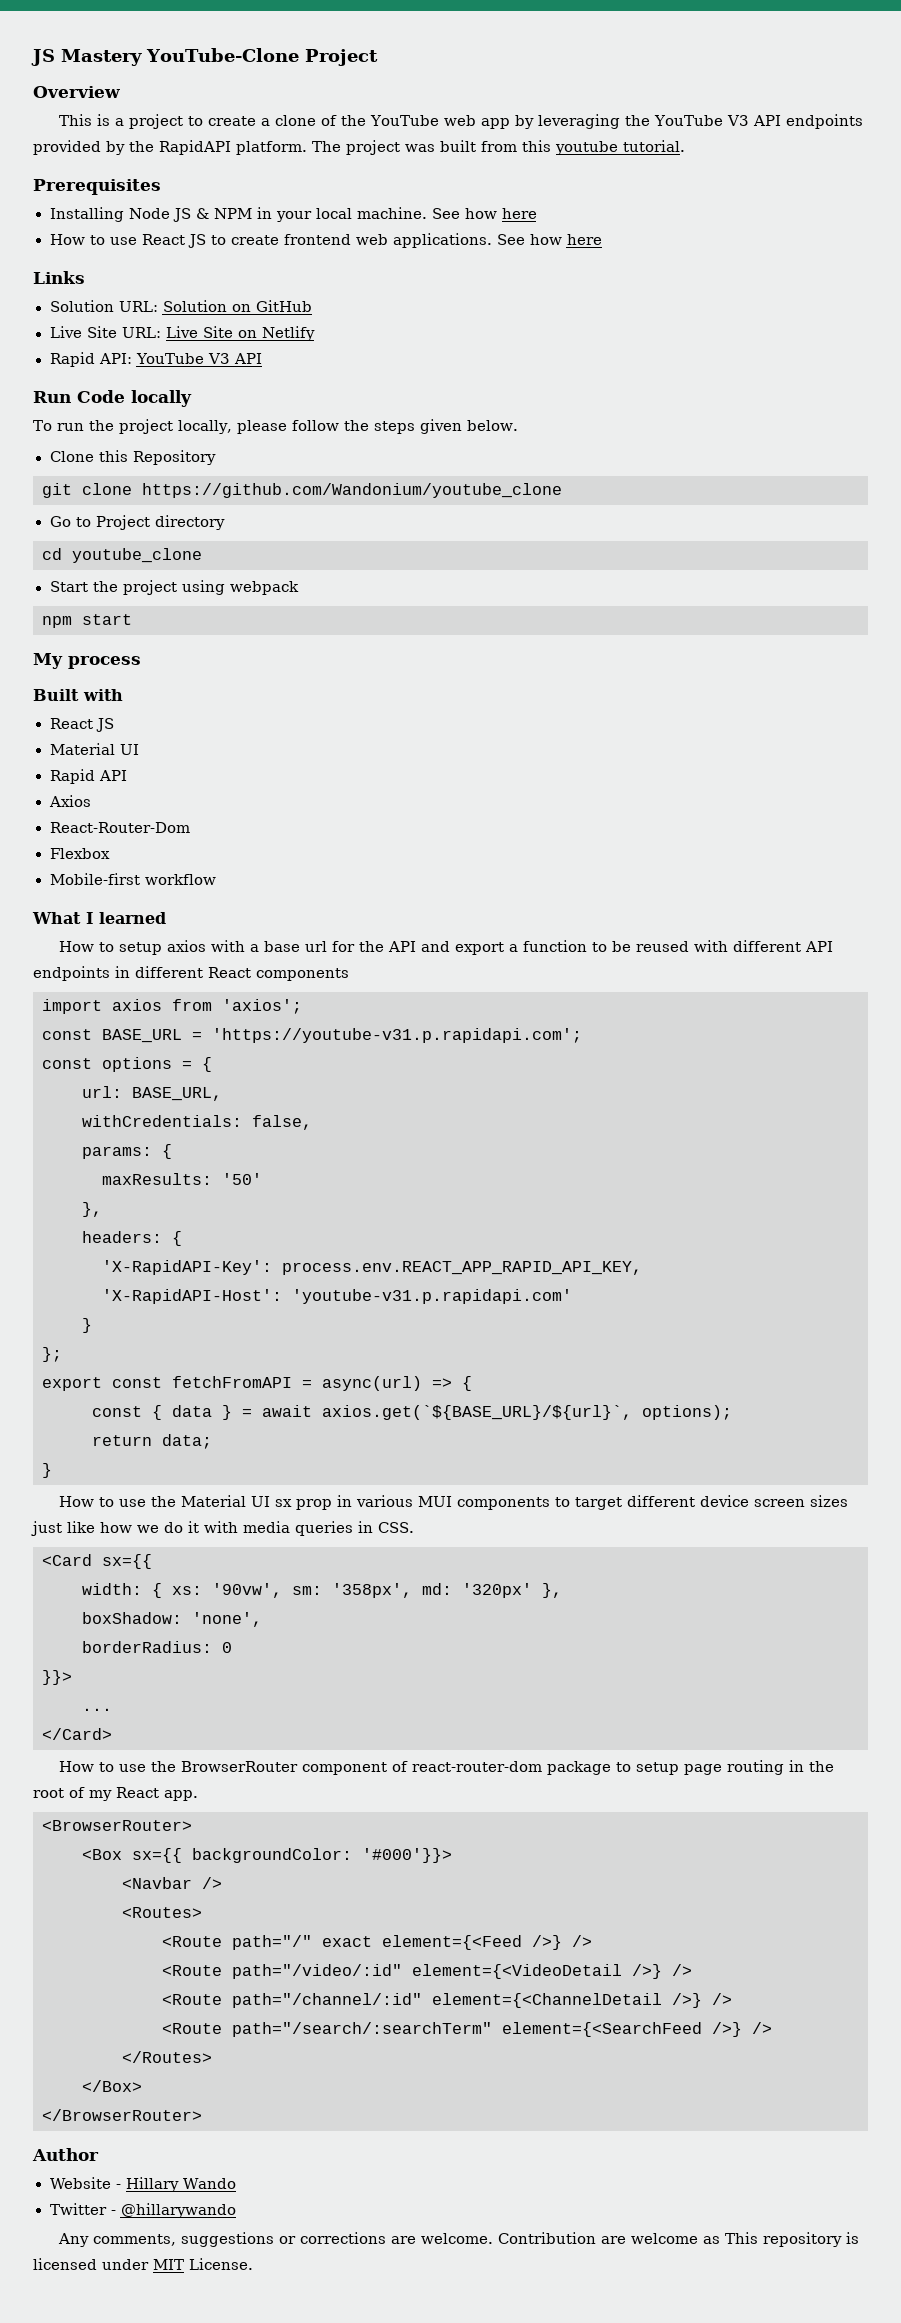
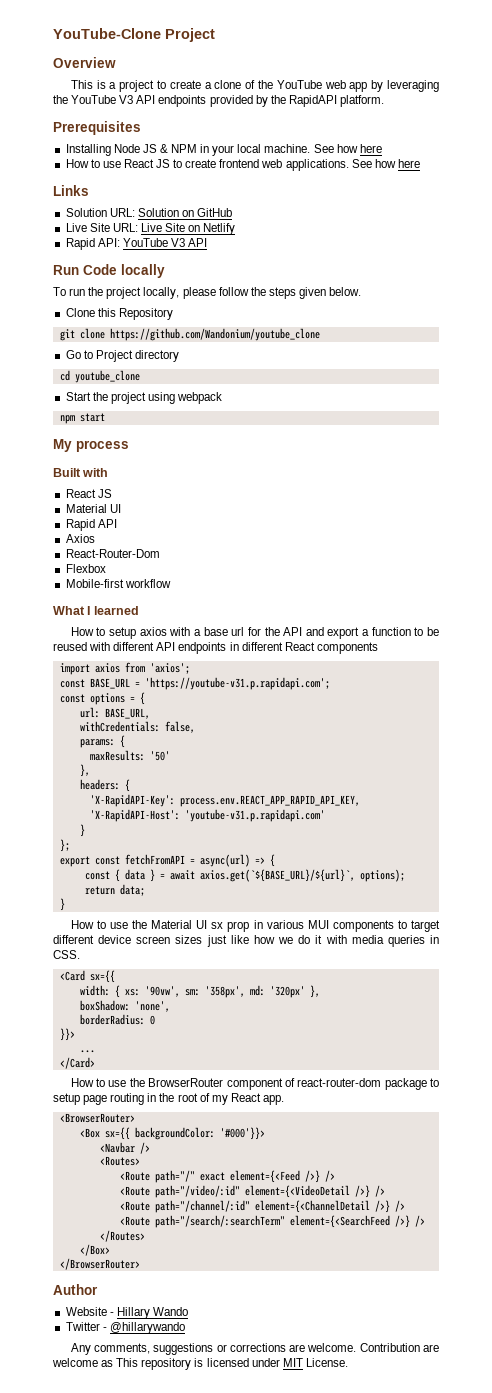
- JS Mastery YouTube-Clone Project
+ YouTube-Clone Project
- The project was built from this youtube tutorial.

